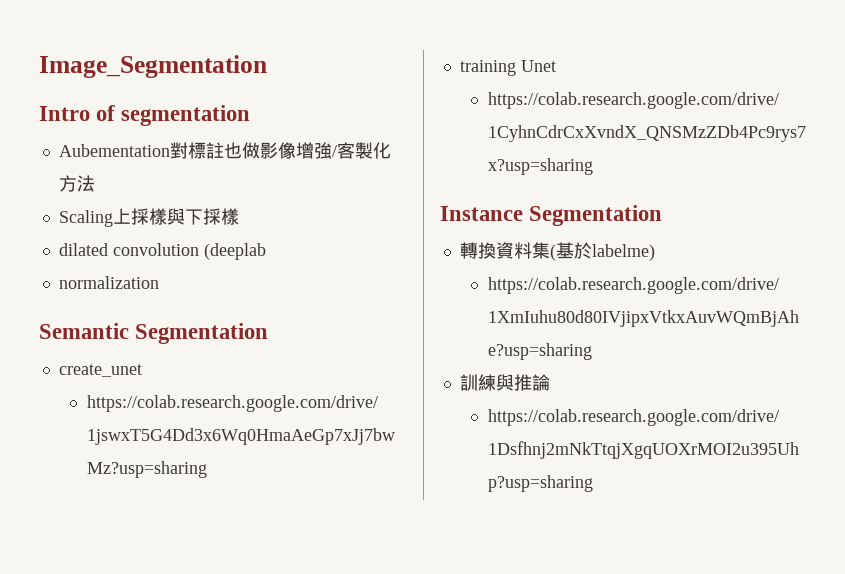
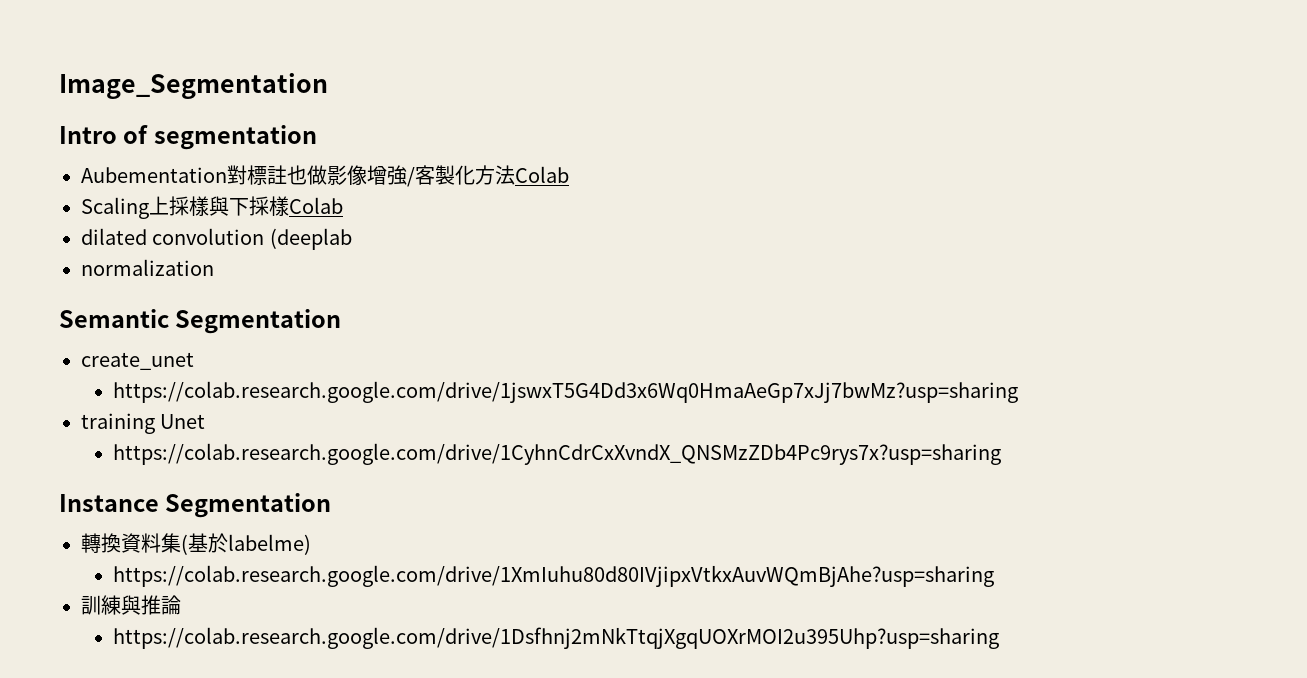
- Aubementation對標註也做影像增強/客製化方法
+ Aubementation對標註也做影像增強/客製化方法Colab
- Scaling上採樣與下採樣
+ Scaling上採樣與下採樣Colab

